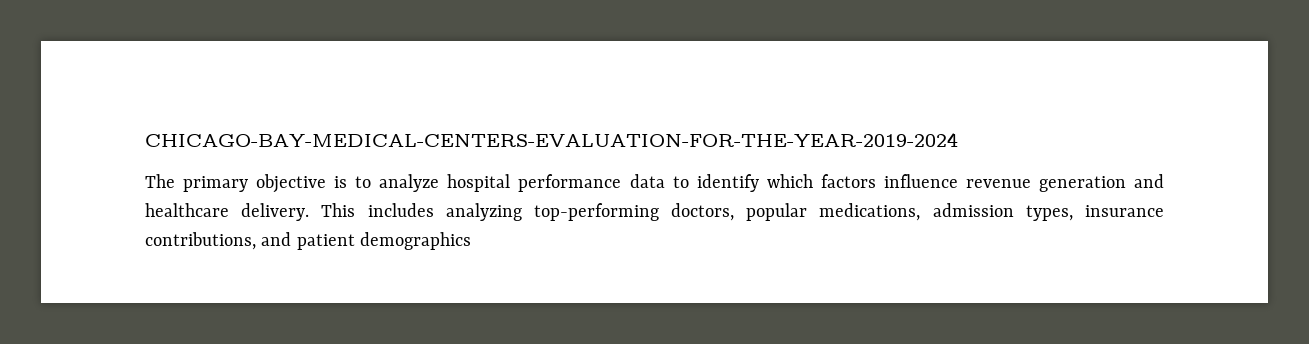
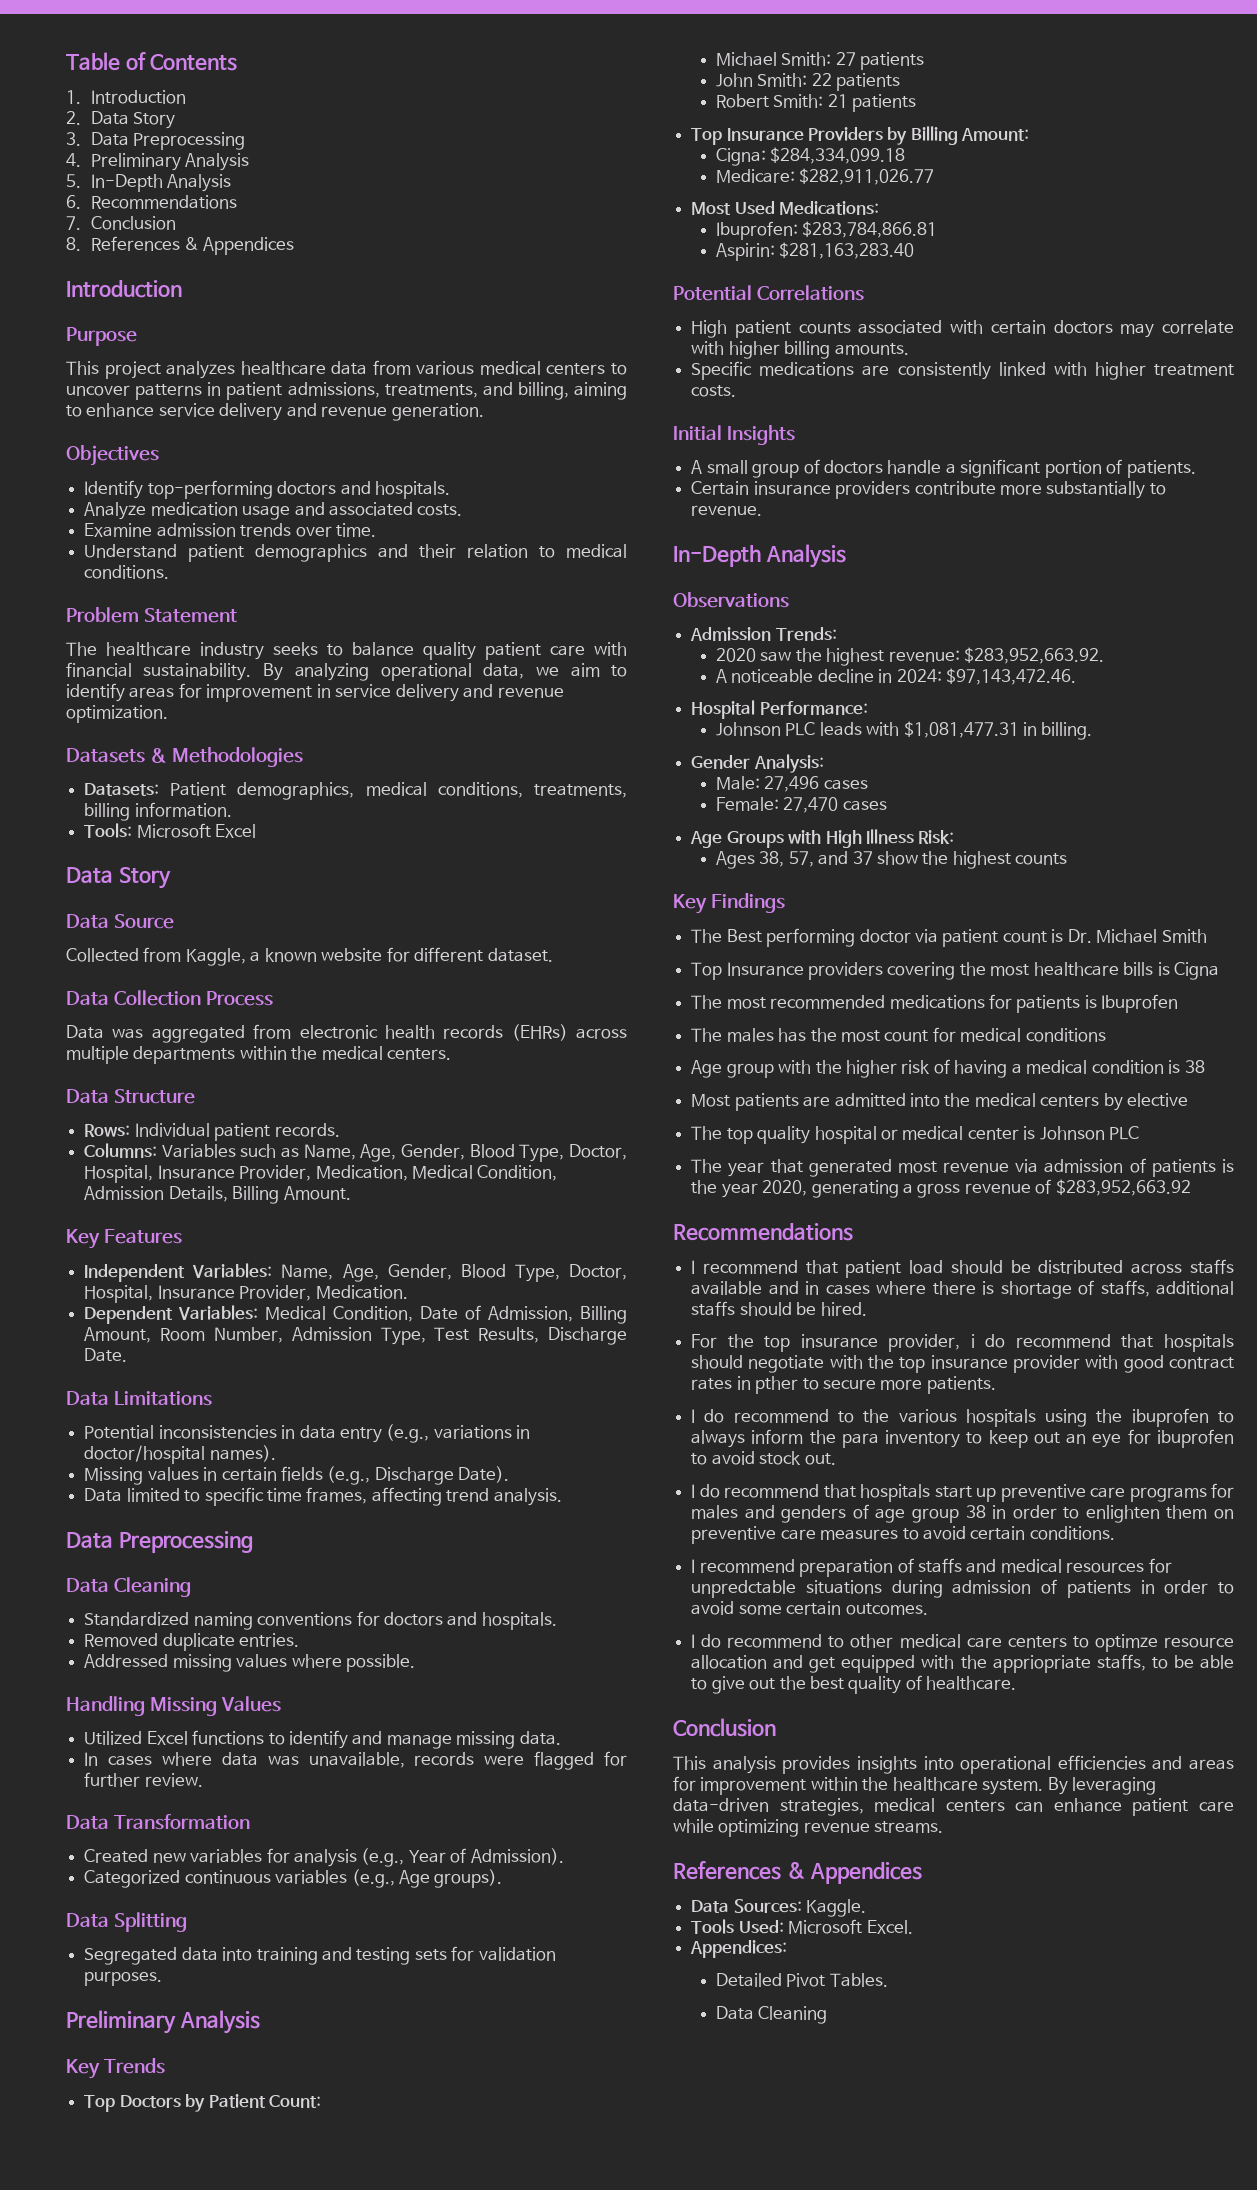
- CHICAGO-BAY-MEDICAL-CENTERS-EVALUATION-FOR-THE-YEAR-2019-2024
- The primary objective is to analyze hospital performance data to identify which factors influence revenue generation and healthcare delivery. This includes analyzing top-performing doctors, popular medications, admission types, insurance contributions, and patient demographics
+ Table of Contents
+ 1. Introduction
+ 2. Data Story
+ 3. Data Preprocessing
+ 4. Preliminary Analysis
+ 5. In-Depth Analysis
+ 6. Recommendations
+ 7. Conclusion
+ 8. References & Appendices
+ Introduction
+ Purpose
+ This project analyzes healthcare data from various medical centers to uncover patterns in patient admissions, treatments, and billing, aiming to enhance service delivery and revenue generation.
+ Objectives
+ Identify top-performing doctors and hospitals.
+ Analyze medication usage and associated costs.
+ Examine admission trends over time.
+ Understand patient demographics and their relation to medical conditions.
+ Problem Statement
+ The healthcare industry seeks to balance quality patient care with financial sustainability. By analyzing operational data, we aim to identify areas for improvement in service delivery and revenue optimization.
+ Datasets & Methodologies
+ Datasets: Patient demographics, medical conditions, treatments, billing information.
+ Tools: Microsoft Excel
+ Data Story
+ Data Source
+ Collected from Kaggle, a known website for different dataset.
+ Data Collection Process
+ Data was aggregated from electronic health records (EHRs) across multiple departments within the medical centers.
+ Data Structure
+ Rows: Individual patient records.
+ Columns: Variables such as Name, Age, Gender, Blood Type, Doctor, Hospital, Insurance Provider, Medication, Medical Condition, Admission Details, Billing Amount.
+ Key Features
+ Independent Variables: Name, Age, Gender, Blood Type, Doctor, Hospital, Insurance Provider, Medication.
+ Dependent Variables: Medical Condition, Date of Admission, Billing Amount, Room Number, Admission Type, Test Results, Discharge Date.
+ Data Limitations
+ Potential inconsistencies in data entry (e.g., variations in doctor/hospital names).
+ Missing values in certain fields (e.g., Discharge Date).
+ Data limited to specific time frames, affecting trend analysis.
+ Data Preprocessing
+ Data Cleaning
+ Standardized naming conventions for doctors and hospitals.
+ Removed duplicate entries.
+ Addressed missing values where possible.
+ Handling Missing Values
+ Utilized Excel functions to identify and manage missing data.
+ In cases where data was unavailable, records were flagged for further review.
+ Data Transformation
+ Created new variables for analysis (e.g., Year of Admission).
+ Categorized continuous variables (e.g., Age groups).
+ Data Splitting
+ Segregated data into training and testing sets for validation purposes.
+ Preliminary Analysis
+ Key Trends
+ Top Doctors by Patient Count:
+ Michael Smith: 27 patients
+ John Smith: 22 patients
+ Robert Smith: 21 patients
+ Top Insurance Providers by Billing Amount:
+ Cigna: $284,334,099.18
+ Medicare: $282,911,026.77
+ Most Used Medications:
+ Ibuprofen: $283,784,866.81
+ Aspirin: $281,163,283.40
+ Potential Correlations
+ High patient counts associated with certain doctors may correlate with higher billing amounts.
+ Specific medications are consistently linked with higher treatment costs.
+ Initial Insights
+ A small group of doctors handle a significant portion of patients.
+ Certain insurance providers contribute more substantially to revenue.
+ In-Depth Analysis
+ Observations
+ Admission Trends:
+ 2020 saw the highest revenue: $283,952,663.92.
+ A noticeable decline in 2024: $97,143,472.46.
+ Hospital Performance:
+ Johnson PLC leads with $1,081,477.31 in billing.
+ Gender Analysis:
+ Male: 27,496 cases
+ Female: 27,470 cases
+ Age Groups with High Illness Risk:
+ Ages 38, 57, and 37 show the highest counts
+ Key Findings
+ The Best performing doctor via patient count is Dr. Michael Smith
+ Top Insurance providers covering the most healthcare bills is Cigna
+ The most recommended medications for patients is Ibuprofen
+ The males has the most count for medical conditions
+ Age group with the higher risk of having a medical condition is 38
+ Most patients are admitted into the medical centers by elective
+ The top quality hospital or medical center is Johnson PLC
+ The year that generated most revenue via admission of patients is the year 2020, generating a gross revenue of $283,952,663.92
+ Recommendations
+ I recommend that patient load should be distributed across staffs available and in cases where there is shortage of staffs, additional staffs should be hired.
+ For the top insurance provider, i do recommend that hospitals should negotiate with the top insurance provider with good contract rates in pther to secure more patients.
+ I do recommend to the various hospitals using the ibuprofen to always inform the para inventory to keep out an eye for ibuprofen to avoid stock out.
+ I do recommend that hospitals start up preventive care programs for males and genders of age group 38 in order to enlighten them on preventive care measures to avoid certain conditions.
+ I recommend preparation of staffs and medical resources for unpredctable situations during admission of patients in order to avoid some certain outcomes.
+ I do recommend to other medical care centers to optimze resource allocation and get equipped with the appriopriate staffs, to be able to give out the best quality of healthcare.
+ Conclusion
+ This analysis provides insights into operational efficiencies and areas for improvement within the healthcare system. By leveraging data-driven strategies, medical centers can enhance patient care while optimizing revenue streams.
+ References & Appendices
+ Data Sources: Kaggle.
+ Tools Used: Microsoft Excel.
+ Appendices:
+ Detailed Pivot Tables.
+ Data Cleaning

